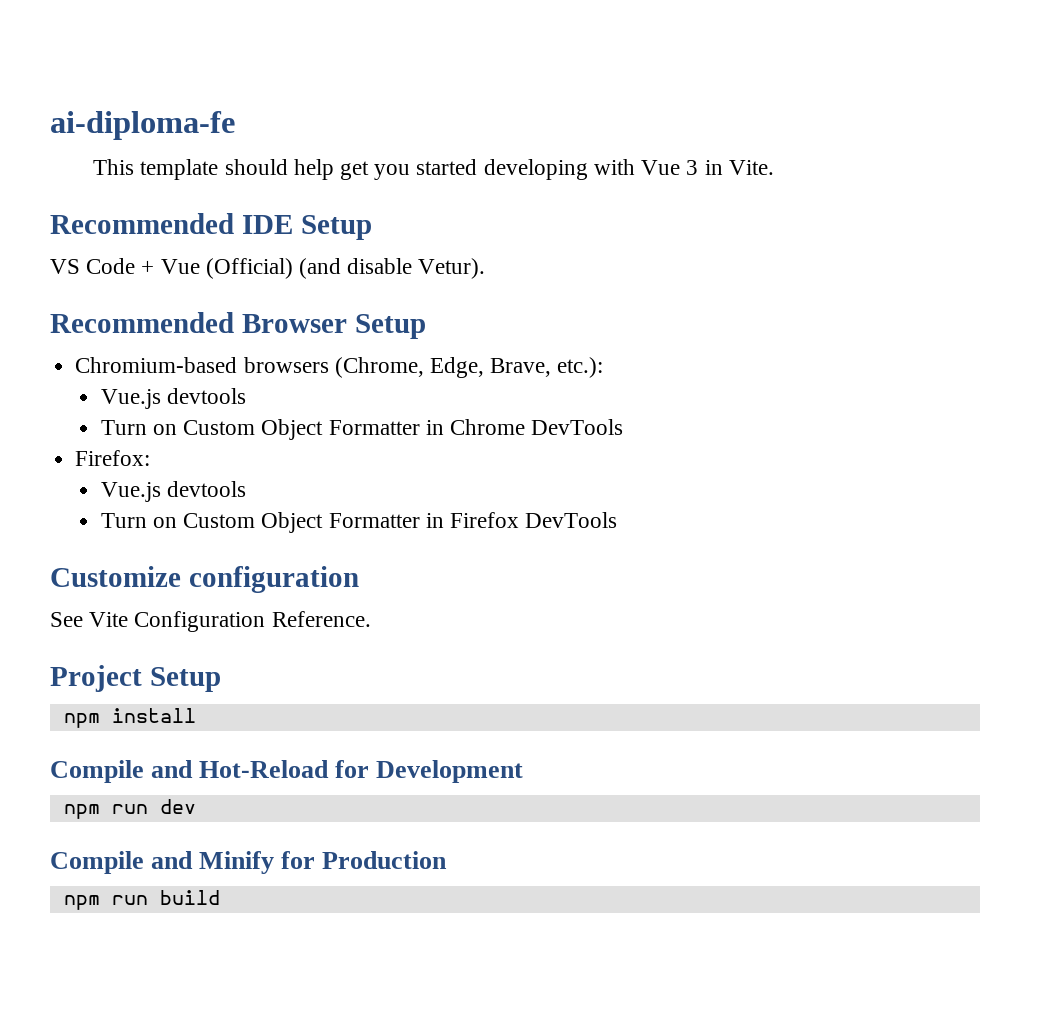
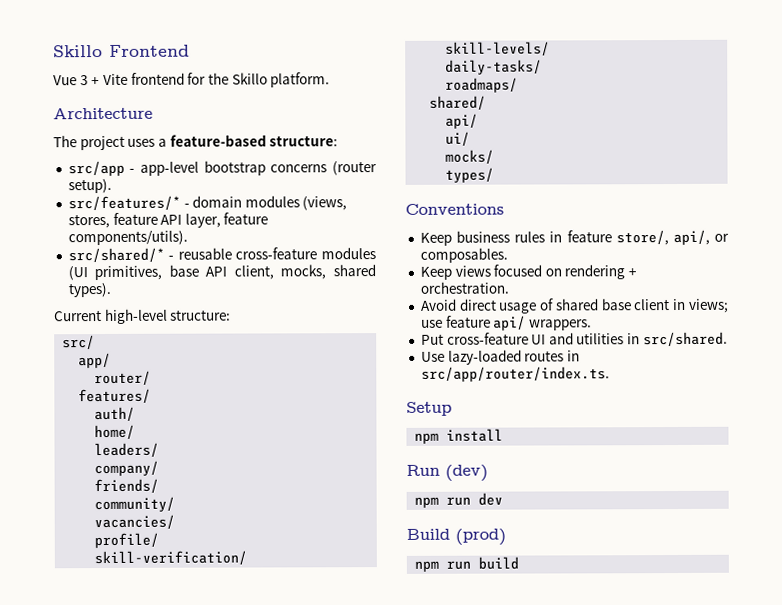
- ai-diploma-fe
- This template should help get you started developing with Vue 3 in Vite.
- Recommended IDE Setup
- VS Code + Vue (Official) (and disable Vetur).
- Recommended Browser Setup
- Chromium-based browsers (Chrome, Edge, Brave, etc.):
- Vue.js devtools
- Turn on Custom Object Formatter in Chrome DevTools
- Firefox:
- Vue.js devtools
- Turn on Custom Object Formatter in Firefox DevTools
- Customize configuration
- See Vite Configuration Reference.
- Project Setup
+ Skillo Frontend
+ Vue 3 + Vite frontend for the Skillo platform.
+ Architecture
+ The project uses a feature-based structure:
+ src/app - app-level bootstrap concerns (router setup).
+ src/features/* - domain modules (views, stores, feature API layer, feature components/utils).
+ src/shared/* - reusable cross-feature modules (UI primitives, base API client, mocks, shared types).
+ Current high-level structure:
+ src/
+ app/
+ router/
+ features/
+ auth/
+ home/
+ leaders/
+ company/
+ friends/
+ community/
+ vacancies/
+ profile/
+ skill-verification/
+ skill-levels/
+ daily-tasks/
+ roadmaps/
+ shared/
+ api/
+ ui/
+ mocks/
+ types/
+ Conventions
+ Keep business rules in feature store/, api/, or composables.
+ Keep views focused on rendering + orchestration.
+ Avoid direct usage of shared base client in views; use feature api/ wrappers.
+ Put cross-feature UI and utilities in src/shared.
+ Use lazy-loaded routes in src/app/router/index.ts.
+ Setup
  npm install
- Compile and Hot-Reload for Development
+ Run (dev)
  npm run dev
- Compile and Minify for Production
+ Build (prod)

